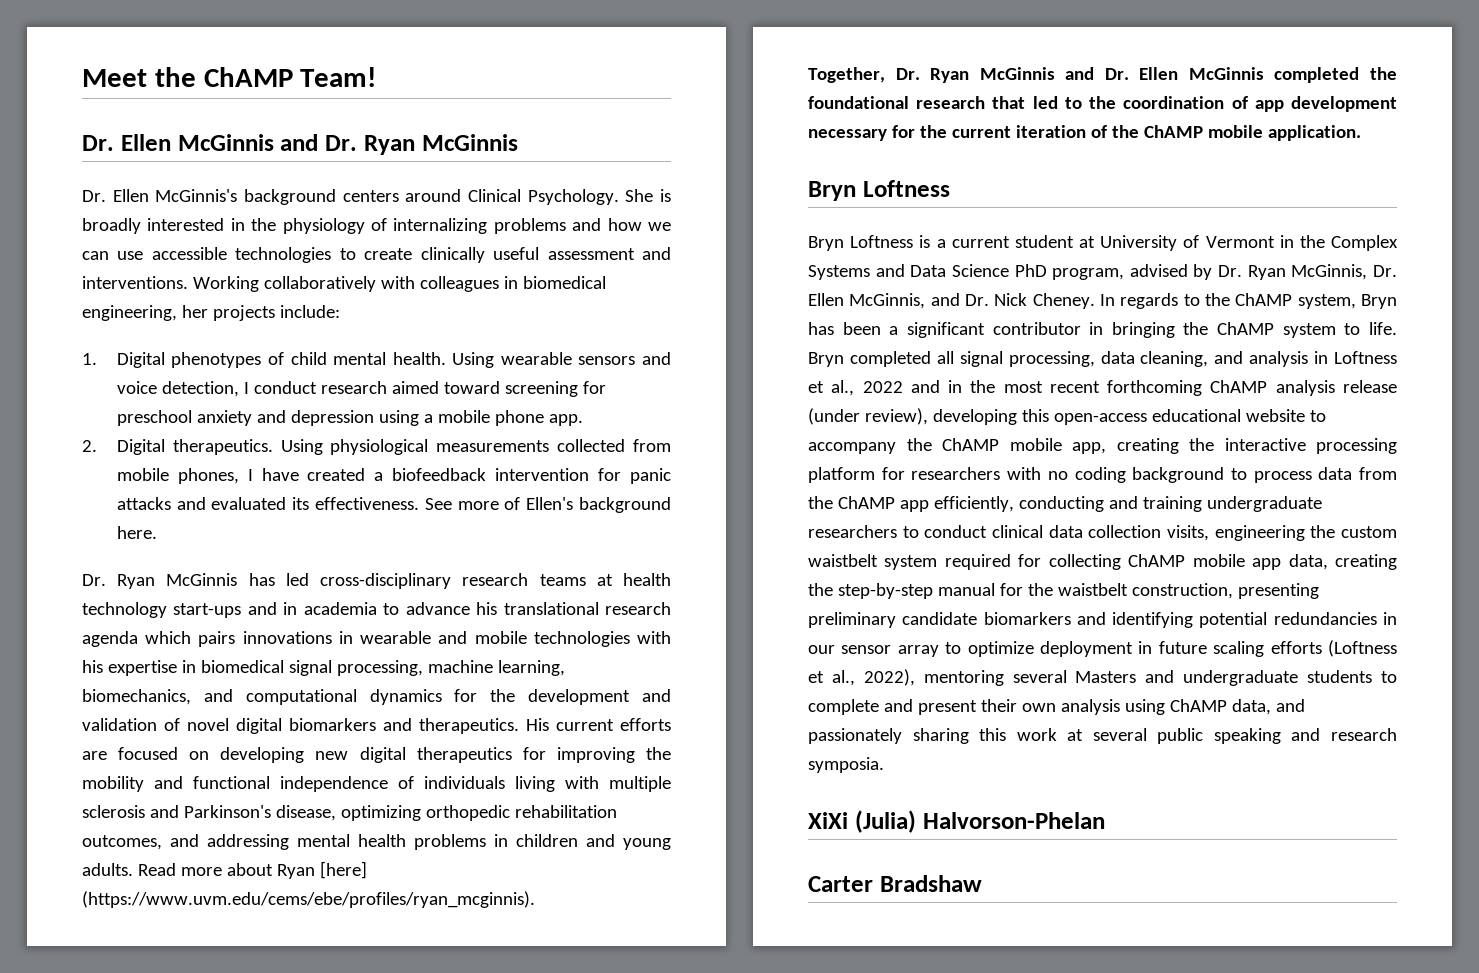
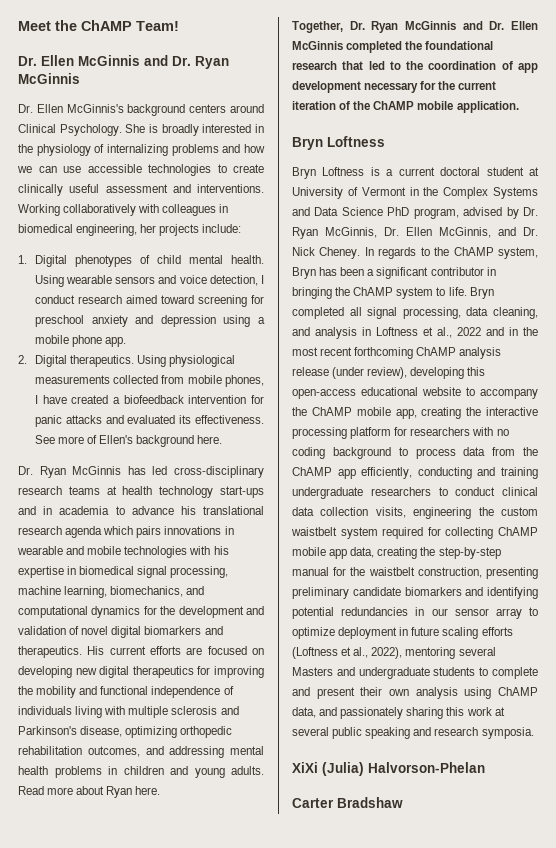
- Read more about Ryan [here] (https://www.uvm.edu/cems/ebe/profiles/ryan_mcginnis).
+ Read more about Ryan here.
- Bryn Loftness is a current student at University of Vermont in the Complex Systems and Data Science PhD program, advised by Dr. Ryan McGinnis, Dr. Ellen McGinnis, and Dr. Nick Cheney.
+ Bryn Loftness is a current doctoral student at University of Vermont in the Complex Systems and Data Science PhD program, advised by Dr. Ryan McGinnis, Dr. Ellen McGinnis, and Dr. Nick Cheney.

